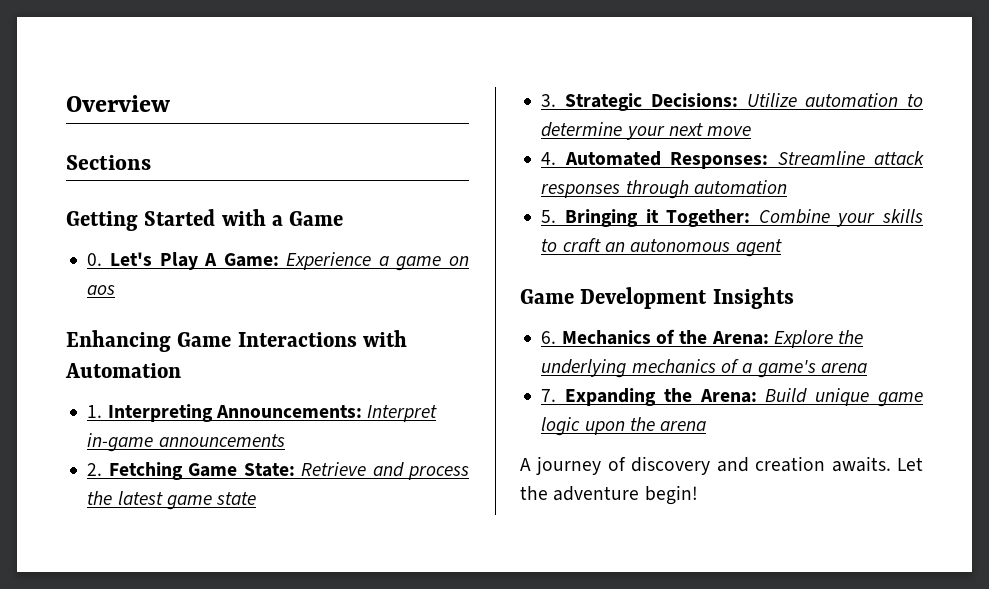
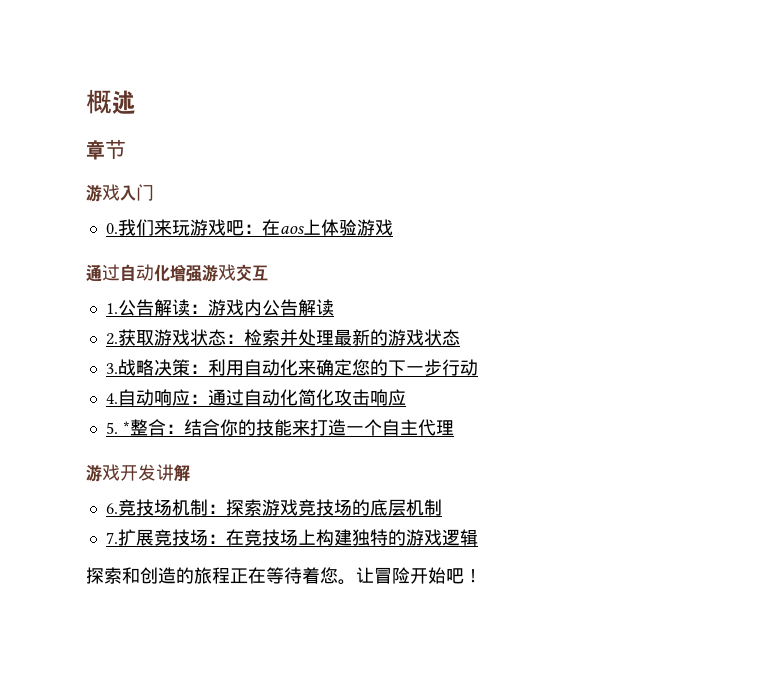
- Overview
- Sections
- Getting Started with a Game
- 0. Let's Play A Game: Experience a game on aos
- Enhancing Game Interactions with Automation
- 1. Interpreting Announcements: Interpret in-game announcements
- 2. Fetching Game State: Retrieve and process the latest game state
- 3. Strategic Decisions: Utilize automation to determine your next move
- 4. Automated Responses: Streamline attack responses through automation
- 5. Bringing it Together: Combine your skills to craft an autonomous agent
- Game Development Insights
- 6. Mechanics of the Arena: Explore the underlying mechanics of a game's arena
- 7. Expanding the Arena: Build unique game logic upon the arena
- A journey of discovery and creation awaits. Let the adventure begin!
+ 概述
+ 章节
+ 游戏入门
+ 0.我们来玩游戏吧：在aos上体验游戏
+ 通过自动化增强游戏交互
+ 1.公告解读：游戏内公告解读
+ 2.获取游戏状态：检索并处理最新的游戏状态
+ 3.战略决策：利用自动化来确定您的下一步行动
+ 4.自动响应：通过自动化简化攻击响应
+ 5. *整合：结合你的技能来打造一个自主代理
+ 游戏开发讲解
+ 6.竞技场机制：探索游戏竞技场的底层机制
+ 7.扩展竞技场：在竞技场上构建独特的游戏逻辑
+ 探索和创造的旅程正在等待着您。让冒险开始吧！

